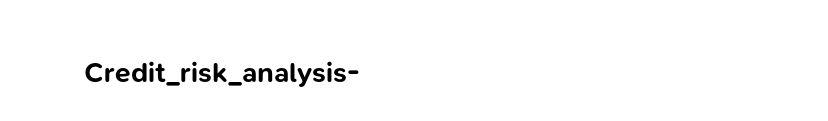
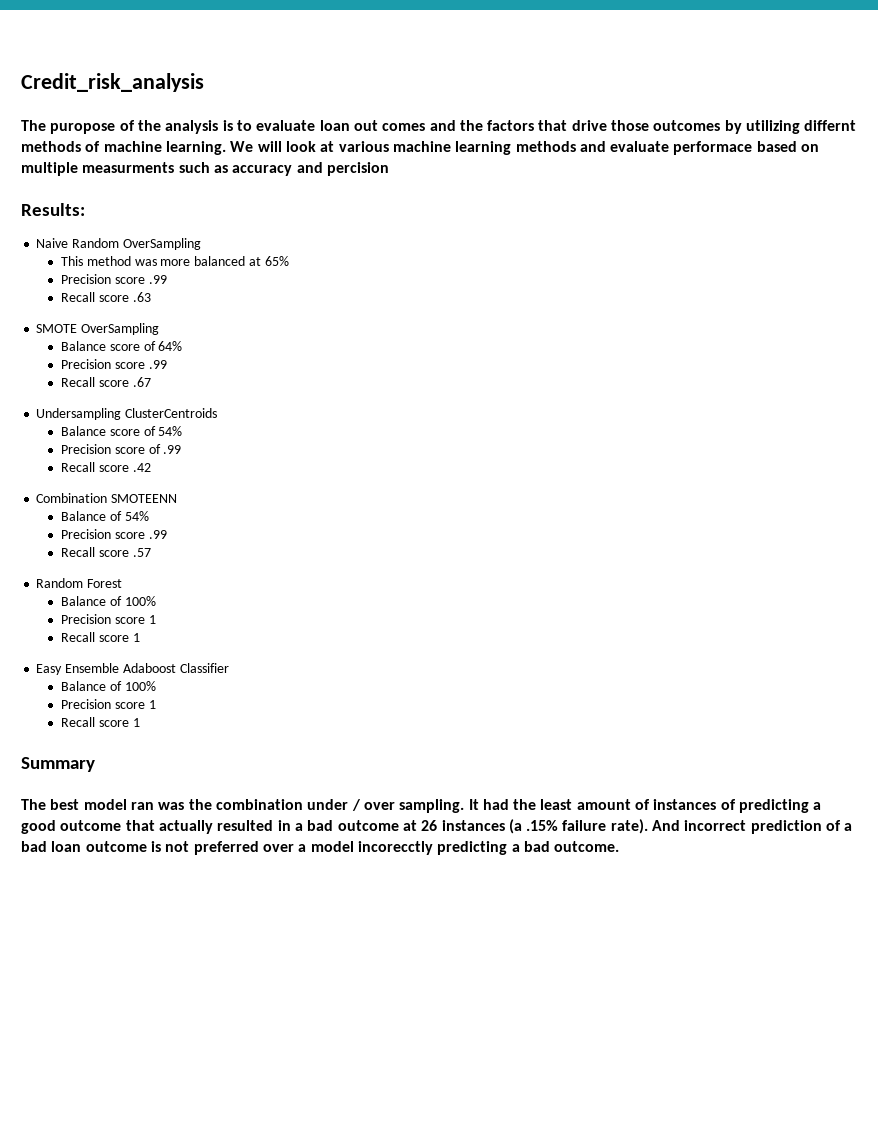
- Credit_risk_analysis-
+ Credit_risk_analysis
+ The puropose of the analysis is to evaluate loan out comes and the factors that drive those outcomes by utilizing differnt methods of machine learning. We will look at various machine learning methods and evaluate performace based on multiple measurments such as accuracy and percision
+ Results:
+ Naive Random OverSampling
+ This method was more balanced at 65%
+ Precision score .99
+ Recall score .63
+ SMOTE OverSampling
+ Balance score of 64%
+ Precision score .99
+ Recall score .67
+ Undersampling ClusterCentroids
+ Balance score of 54%
+ Precision score of .99
+ Recall score .42
+ Combination SMOTEENN
+ Balance of 54%
+ Precision score .99
+ Recall score .57
+ Random Forest
+ Balance of 100%
+ Precision score 1
+ Recall score 1
+ Easy Ensemble Adaboost Classifier
+ Balance of 100%
+ Precision score 1
+ Recall score 1
+ Summary
+ The best model ran was the combination under / over sampling. It had the least amount of instances of predicting a good outcome that actually resulted in a bad outcome at 26 instances (a .15% failure rate). And incorrect prediction of a bad loan outcome is not preferred over a model incorecctly predicting a bad outcome.

